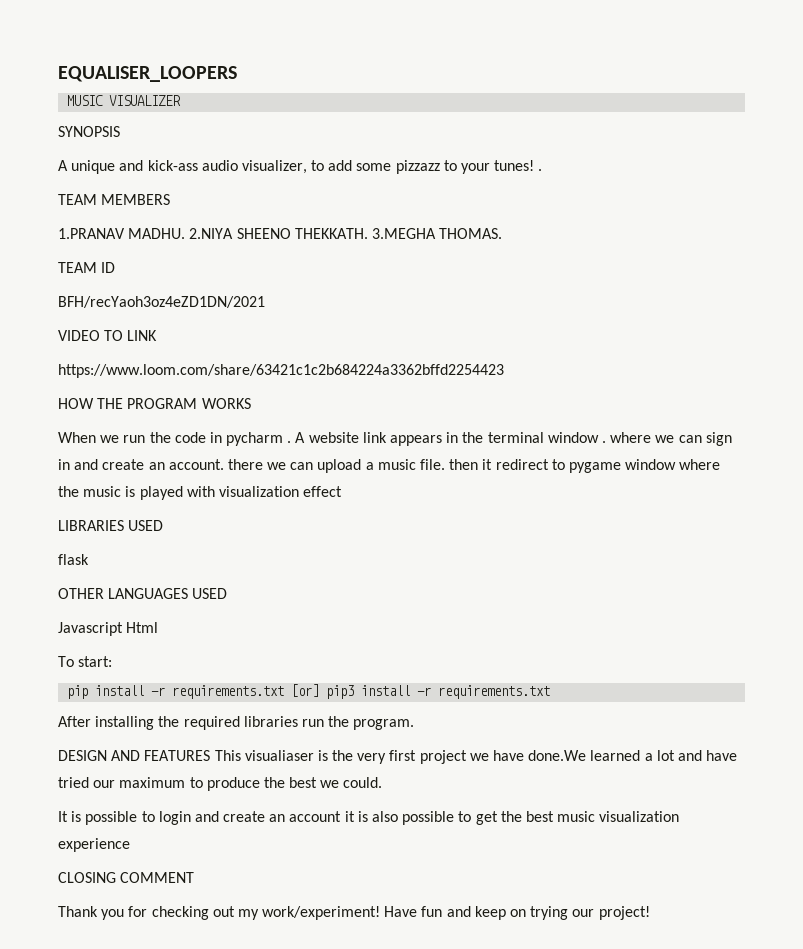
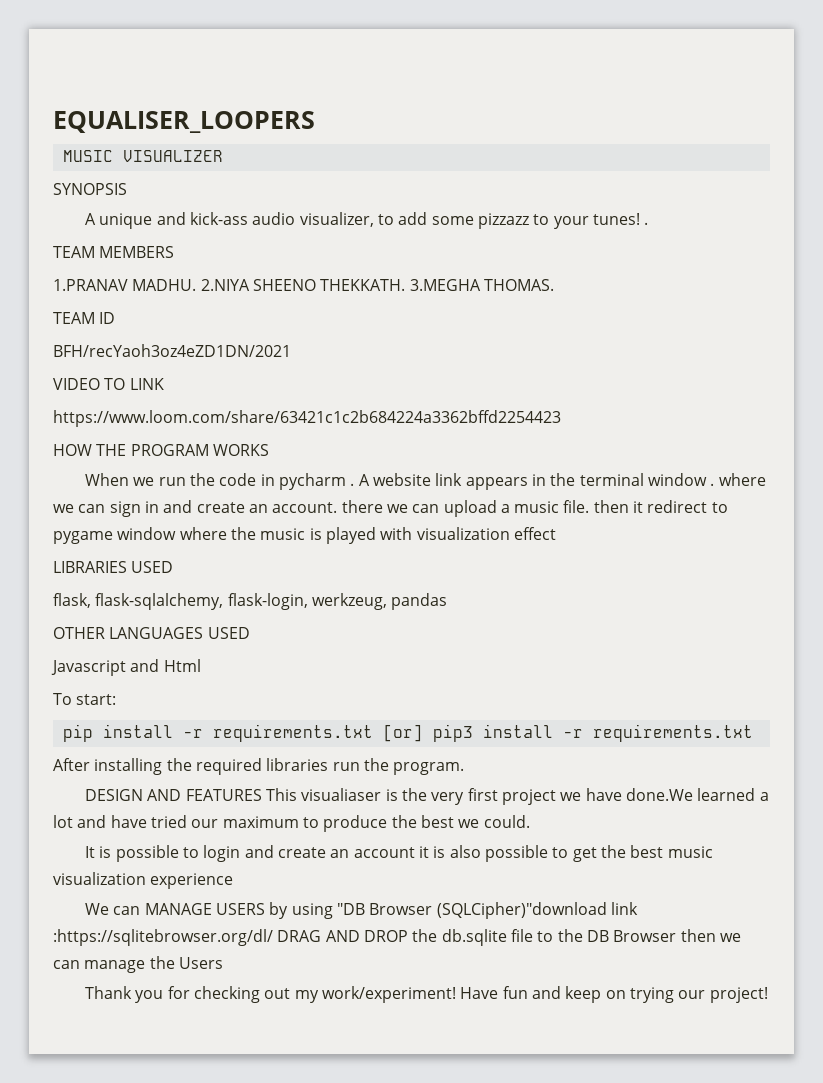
- flask
+ flask, flask-sqlalchemy, flask-login, werkzeug, pandas
- Javascript Html
+ Javascript and Html
- CLOSING COMMENT
+ We can MANAGE USERS by using "DB Browser (SQLCipher)"download link :https://sqlitebrowser.org/dl/ DRAG AND DROP the db.sqlite file to the DB Browser then we can manage the Users

